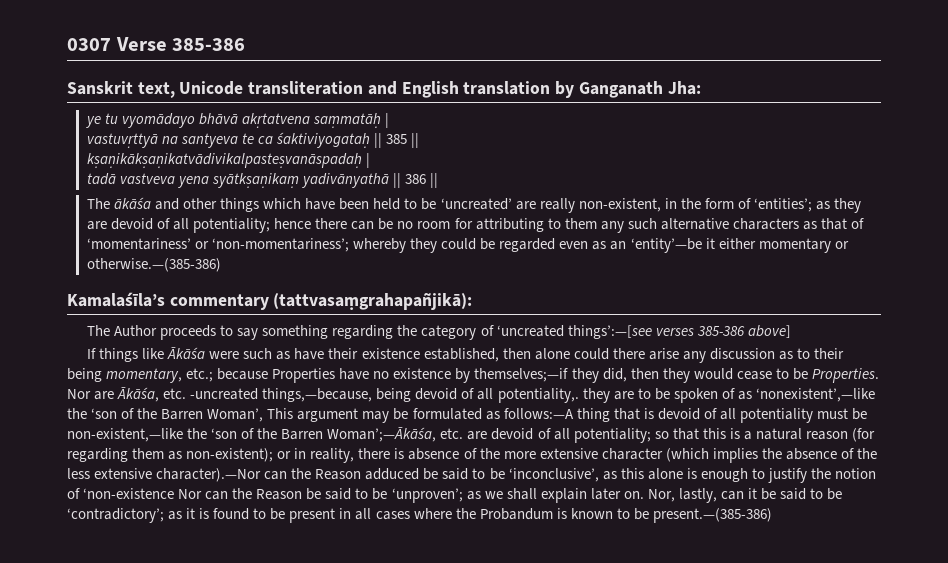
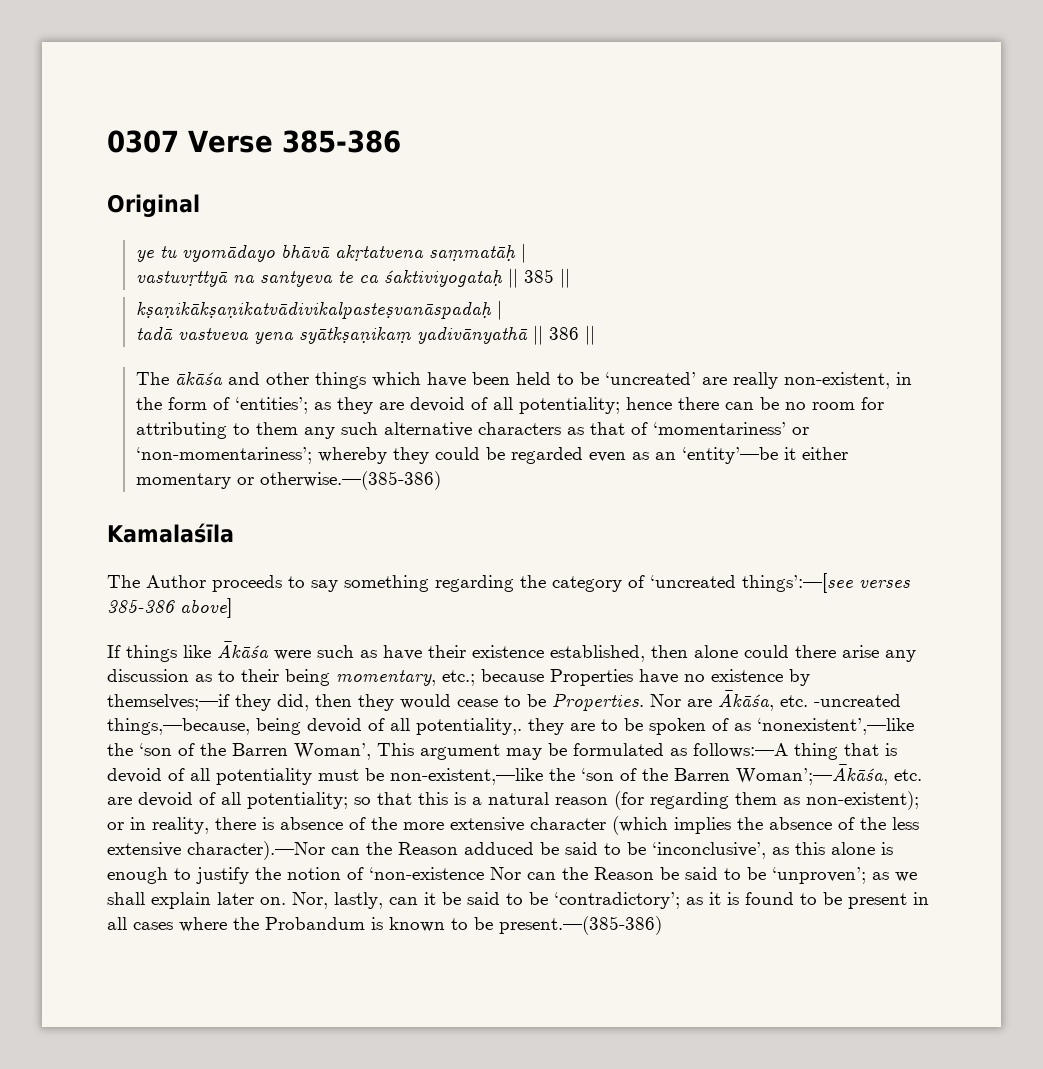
- Sanskrit text, Unicode transliteration and English translation by Ganganath Jha:
+ Original
- Kamalaśīla’s commentary (tattvasaṃgrahapañjikā):
+ Kamalaśīla

